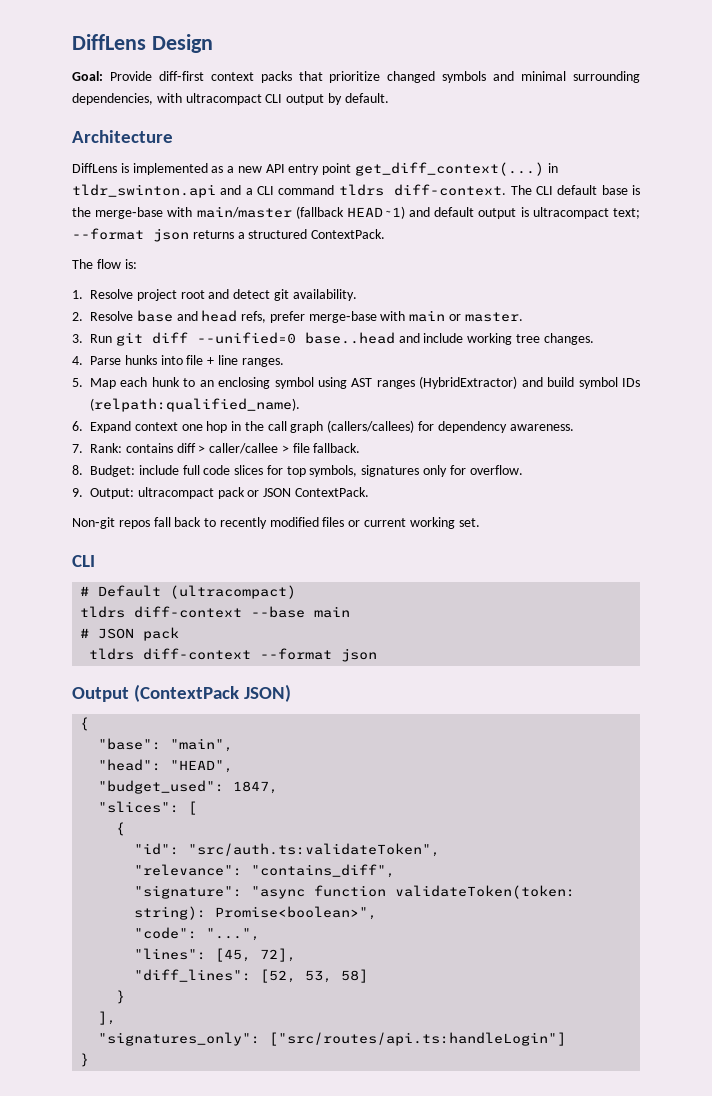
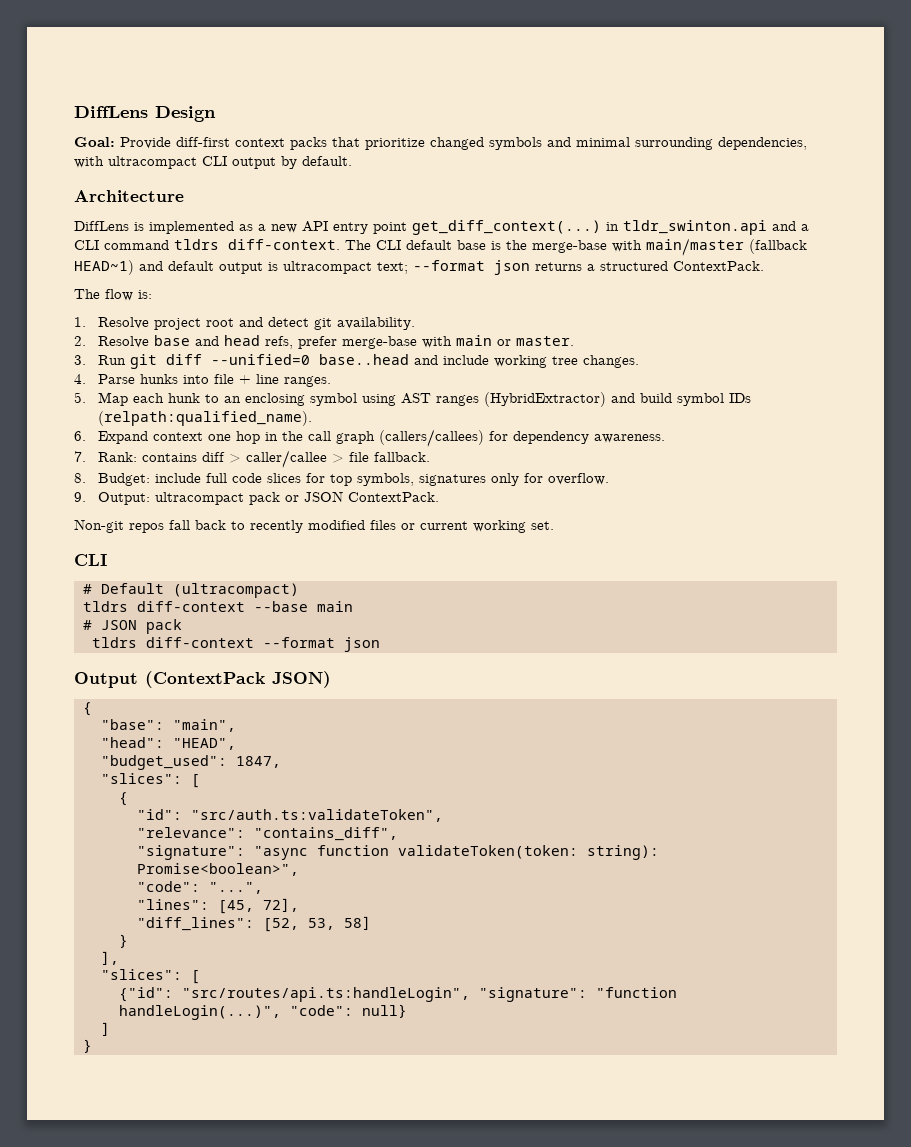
  ],
- "signatures_only": ["src/routes/api.ts:handleLogin"]
+ "slices": [
+ {"id": "src/routes/api.ts:handleLogin", "signature": "function handleLogin(...)", "code": null}
+ ]

